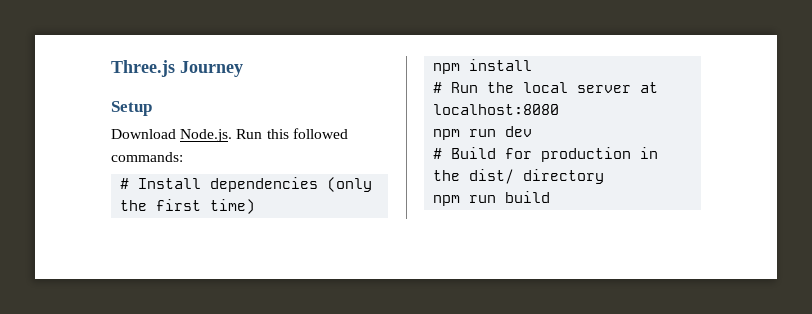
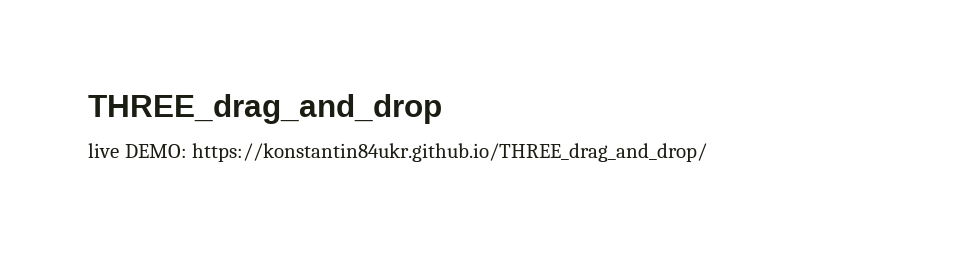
- Three.js Journey
- Setup
- Download Node.js. Run this followed commands:
- # Install dependencies (only the first time)
- npm install
- # Run the local server at localhost:8080
- npm run dev
- # Build for production in the dist/ directory
- npm run build
+ THREE_drag_and_drop
+ live DEMO: https://konstantin84ukr.github.io/THREE_drag_and_drop/

